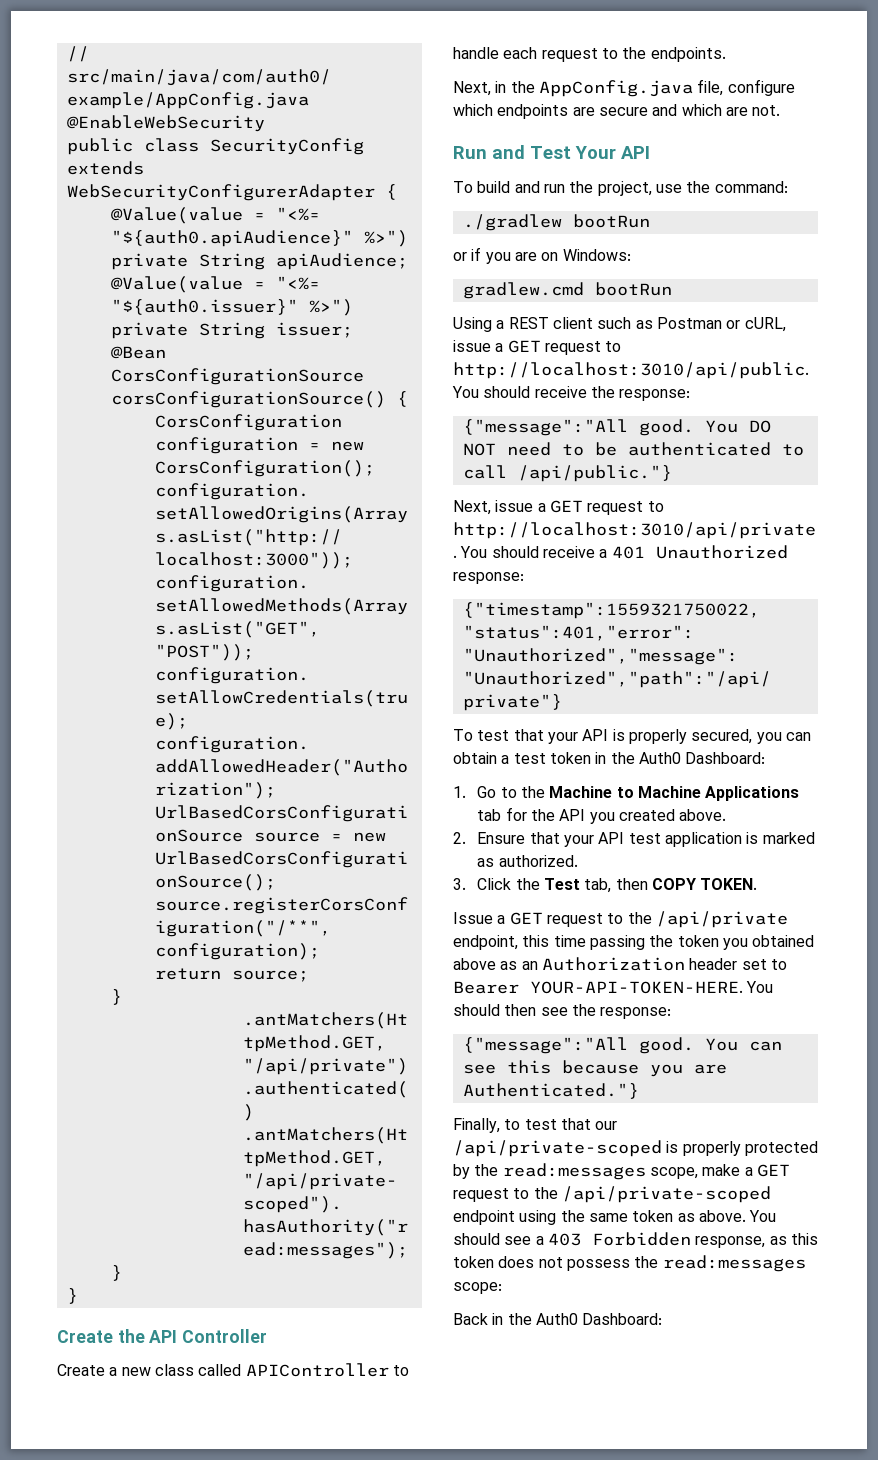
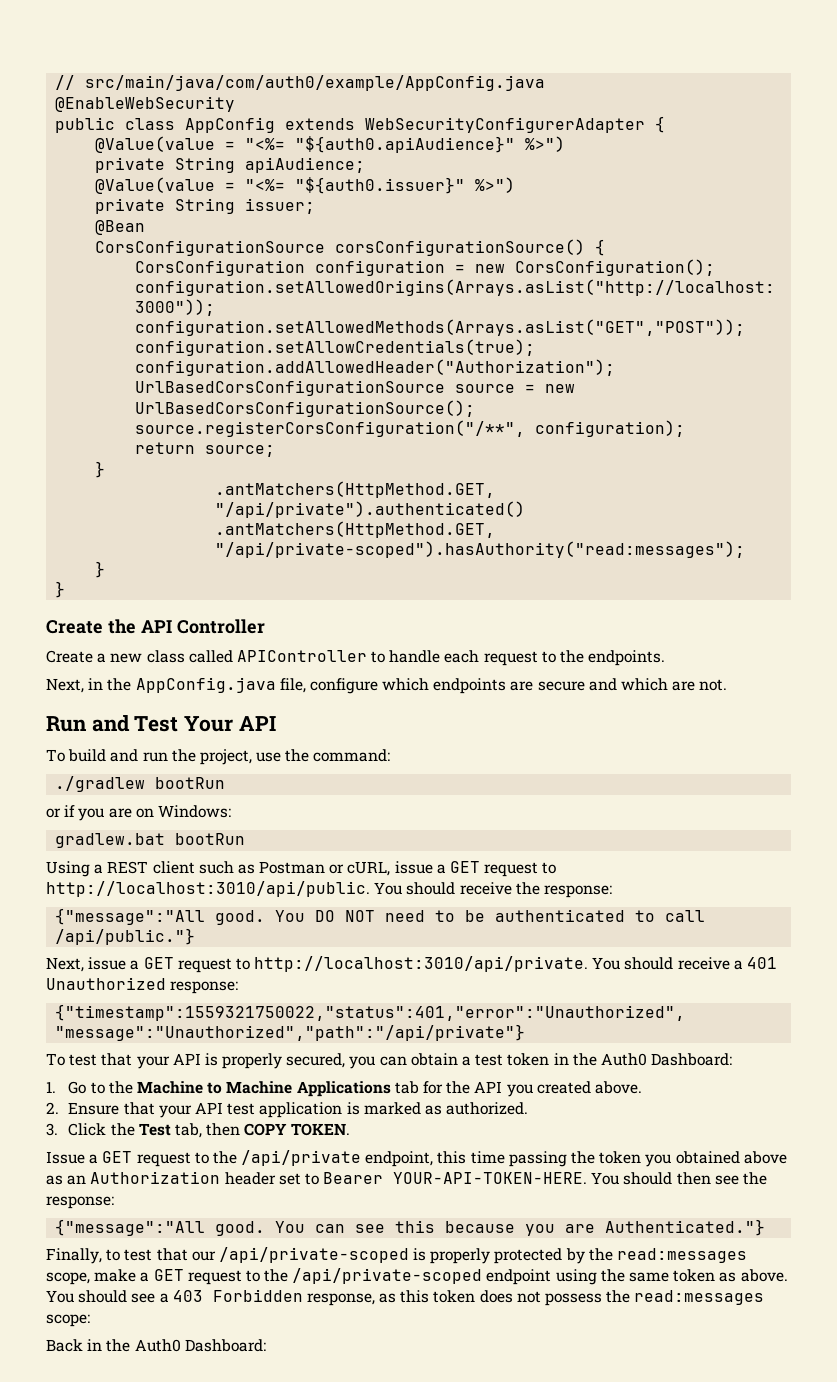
- public class SecurityConfig extends WebSecurityConfigurerAdapter {
+ public class AppConfig extends WebSecurityConfigurerAdapter {
- gradlew.cmd bootRun
+ gradlew.bat bootRun

